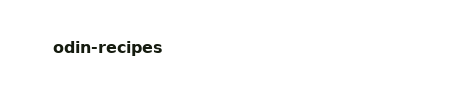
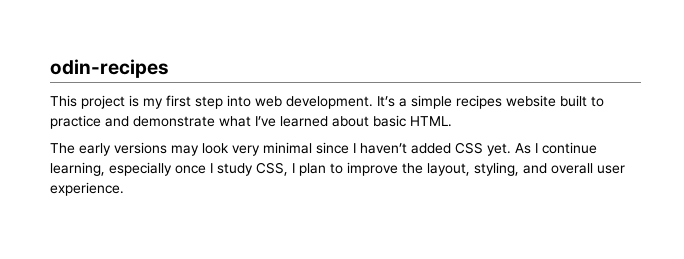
+ This project is my first step into web development. It’s a simple recipes website built to practice and demonstrate what I’ve learned about basic HTML.
+ The early versions may look very minimal since I haven’t added CSS yet. As I continue learning, especially once I study CSS, I plan to improve the layout, styling, and overall user experience.

